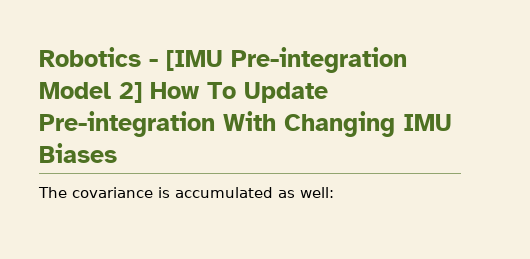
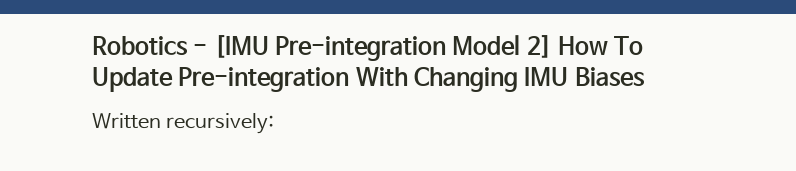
- The covariance is accumulated as well:
+ Written recursively:

